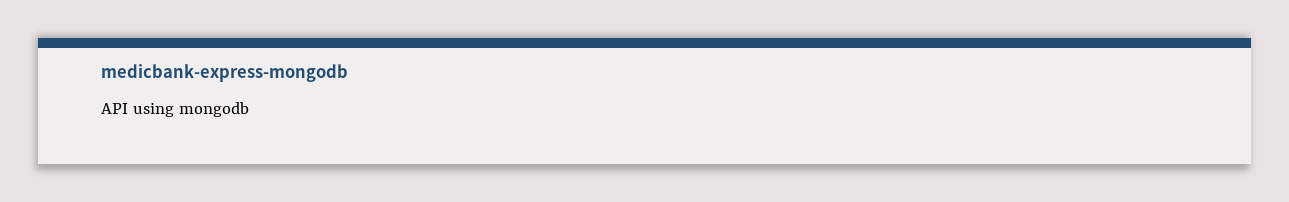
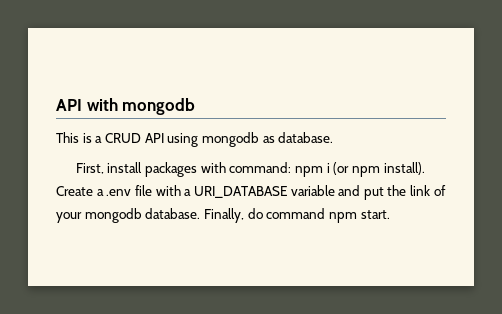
- medicbank-express-mongodb
- API using mongodb
+ API with mongodb
+ This is a CRUD API using mongodb as database.
+ First, install packages with command: npm i (or npm install). Create a .env file with a URI_DATABASE variable and put the link of your mongodb database. Finally, do command npm start.

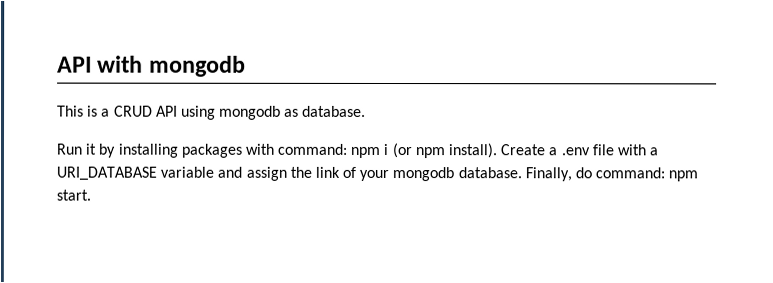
- First, install packages with command: npm i (or npm install).
+ Run it by installing packages with command: npm i (or npm install).
- Create a .env file with a URI_DATABASE variable and put the link of your mongodb database.
+ Create a .env file with a URI_DATABASE variable and assign the link of your mongodb database.
- Finally, do command npm start.
+ Finally, do command: npm start.

